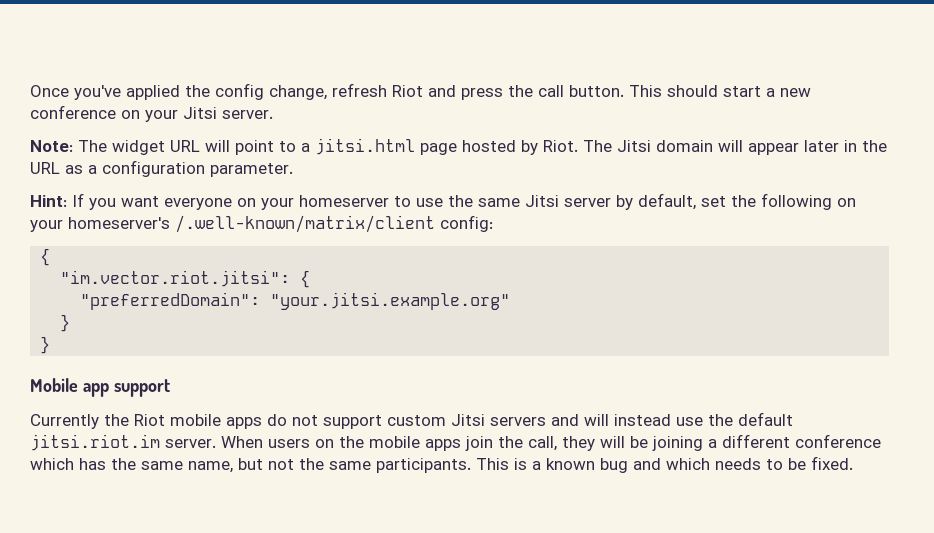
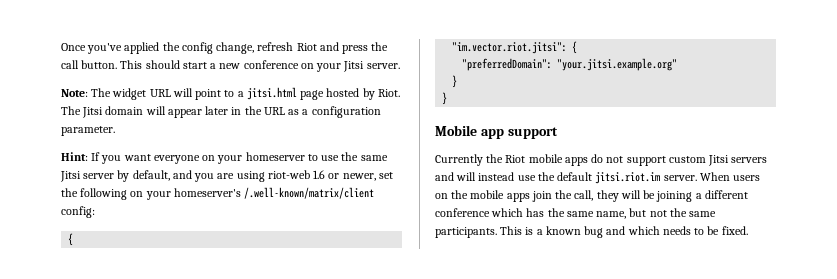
- Hint: If you want everyone on your homeserver to use the same Jitsi server by default, set the following on your homeserver's /.well-known/matrix/client config:
+ Hint: If you want everyone on your homeserver to use the same Jitsi server by default, and you are using riot-web 1.6 or newer, set the following on your homeserver's /.well-known/matrix/client config:

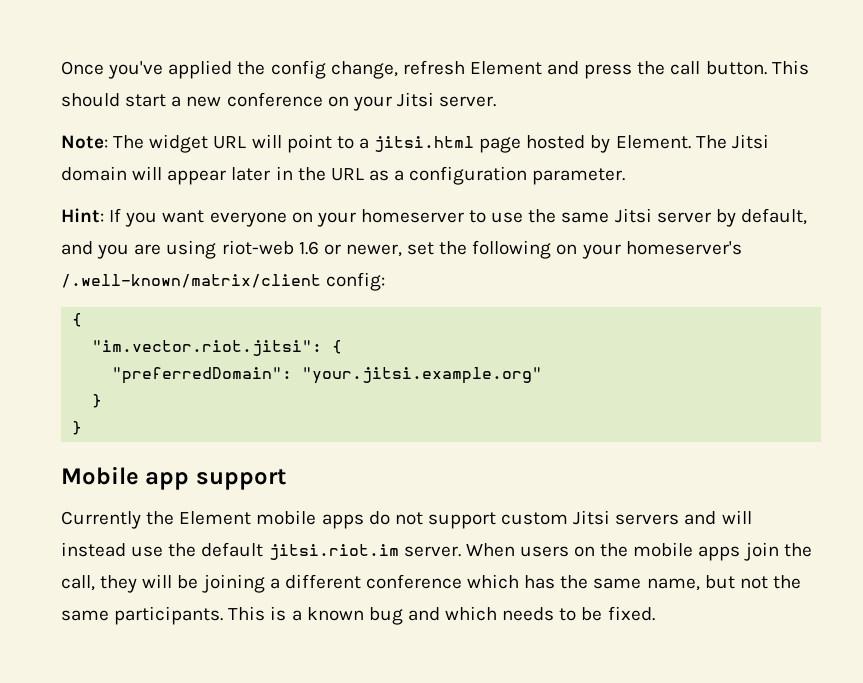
- Once you've applied the config change, refresh Riot and press the call button.
+ Once you've applied the config change, refresh Element and press the call button.
- Note: The widget URL will point to a jitsi.html page hosted by Riot.
+ Note: The widget URL will point to a jitsi.html page hosted by Element.
- Currently the Riot mobile apps do not support custom Jitsi servers and will instead use the default jitsi.riot.im server.
+ Currently the Element mobile apps do not support custom Jitsi servers and will instead use the default jitsi.riot.im server.

